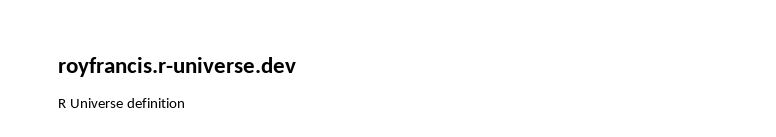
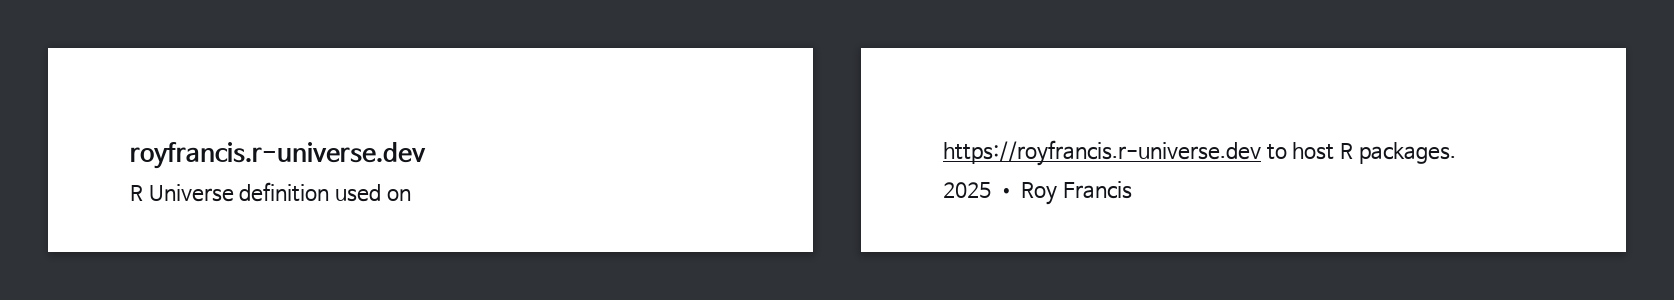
- R Universe definition
+ R Universe definition used on https://royfrancis.r-universe.dev to host R packages.
+ 2025 • Roy Francis

